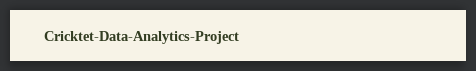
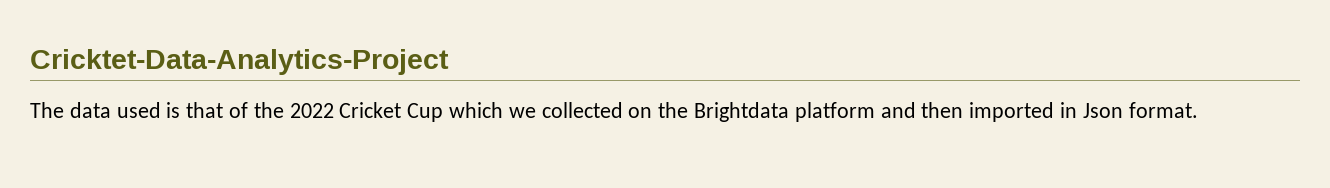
+ The data used is that of the 2022 Cricket Cup which we collected on the Brightdata platform and then imported in Json format.

